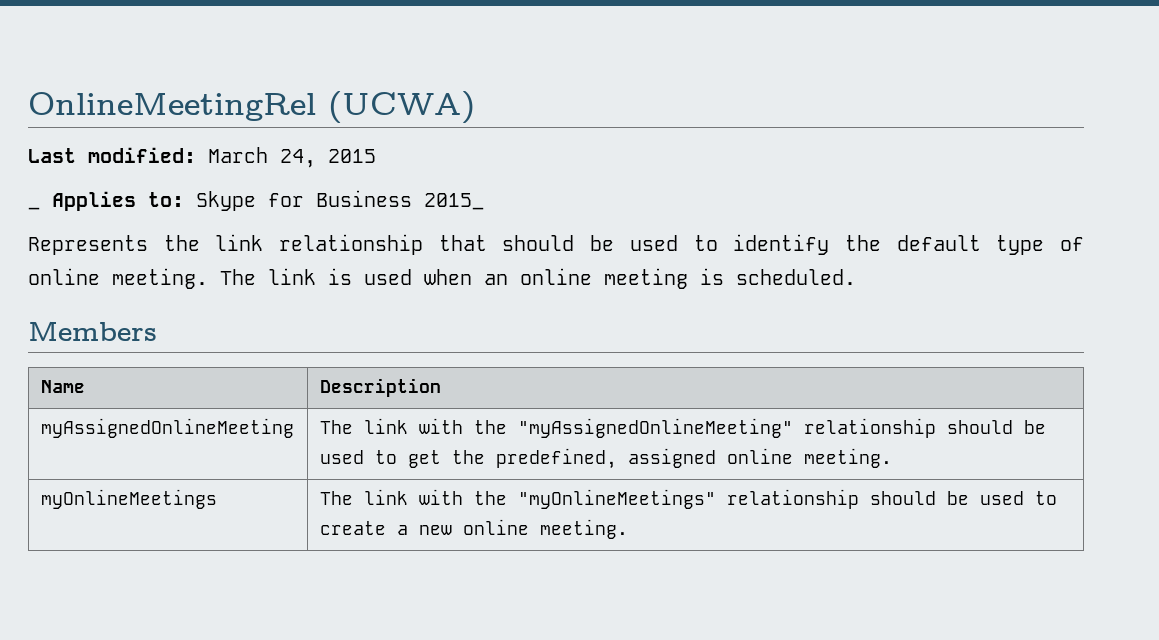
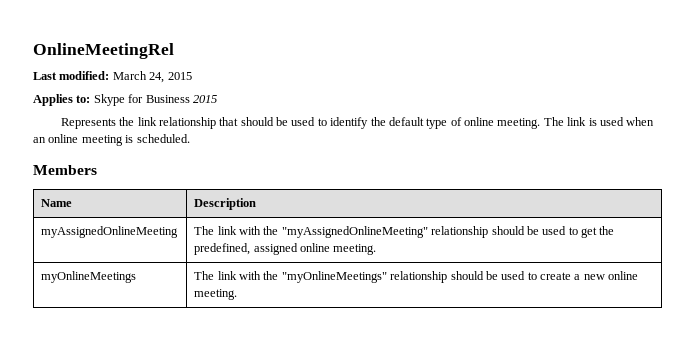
- OnlineMeetingRel (UCWA)
+ OnlineMeetingRel
- _ Applies to: Skype for Business 2015_
+ Applies to: Skype for Business 2015

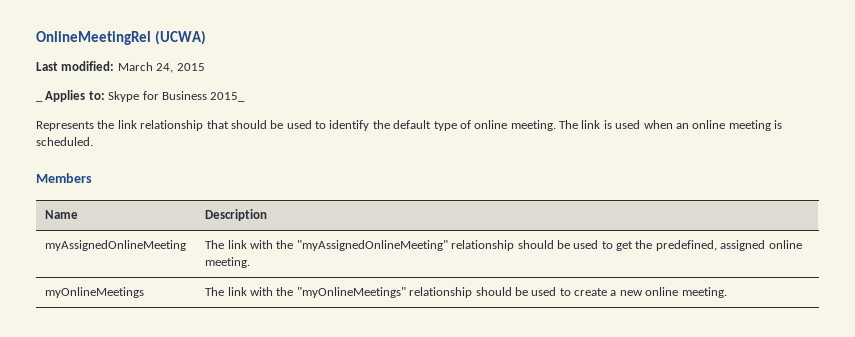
- OnlineMeetingRel
+ OnlineMeetingRel (UCWA)
- Applies to: Skype for Business 2015
+ _ Applies to: Skype for Business 2015_

